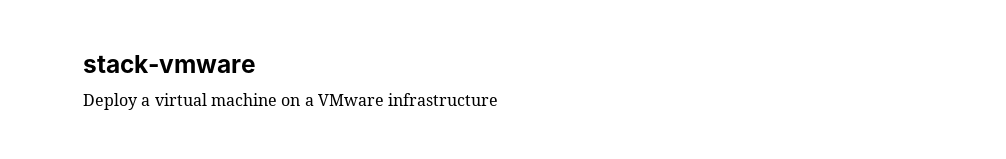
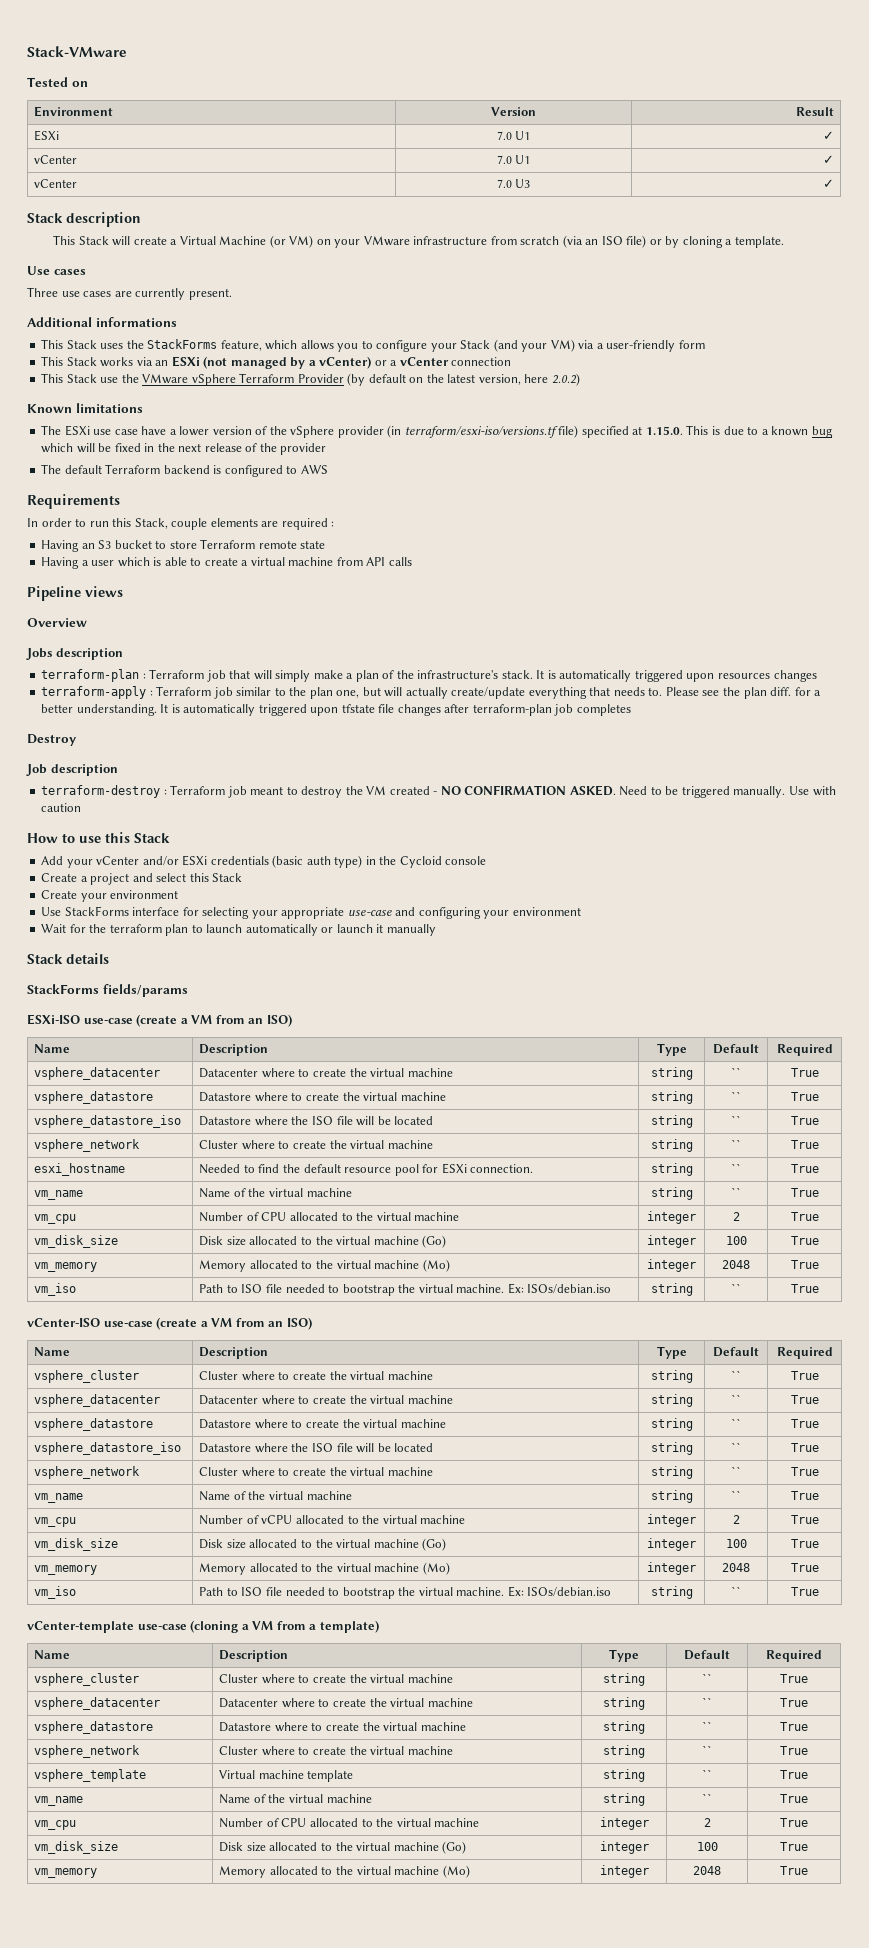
- stack-vmware
- Deploy a virtual machine on a VMware infrastructure
+ Stack-VMware
+ Tested on
+ Environment | Version | Result
+ ESXi | 7.0 U1 | ✓
+ vCenter | 7.0 U1 | ✓
+ vCenter | 7.0 U3 | ✓
+ Stack description
+ This Stack will create a Virtual Machine (or VM) on your VMware infrastructure from scratch (via an ISO file) or by cloning a template.
+ Use cases
+ Three use cases are currently present.
+ Additional informations
+ This Stack uses the StackForms feature, which allows you to configure your Stack (and your VM) via a user-friendly form
+ This Stack works via an ESXi (not managed by a vCenter) or a vCenter connection
+ This Stack use the VMware vSphere Terraform Provider (by default on the latest version, here 2.0.2)
+ Known limitations
+ The ESXi use case have a lower version of the vSphere provider (in terraform/esxi-iso/versions.tf file) specified at 1.15.0. This is due to a known bug which will be fixed in the next release of the provider
+ The default Terraform backend is configured to AWS
+ Requirements
+ In order to run this Stack, couple elements are required :
+ Having an S3 bucket to store Terraform remote state
+ Having a user which is able to create a virtual machine from API calls
+ Pipeline views
+ Overview
+ Jobs description
+ terraform-plan : Terraform job that will simply make a plan of the infrastructure's stack. It is automatically triggered upon resources changes
+ terraform-apply : Terraform job similar to the plan one, but will actually create/update everything that needs to. Please see the plan diff. for a better understanding. It is automatically triggered upon tfstate file changes after terraform-plan job completes
+ Destroy
+ Job description
+ terraform-destroy : Terraform job meant to destroy the VM created - NO CONFIRMATION ASKED. Need to be triggered manually. Use with caution
+ How to use this Stack
+ Add your vCenter and/or ESXi credentials (basic auth type) in the Cycloid console
+ Create a project and select this Stack
+ Create your environment
+ Use StackForms interface for selecting your appropriate use-case and configuring your environment
+ Wait for the terraform plan to launch automatically or launch it manually
+ Stack details
+ StackForms fields/params
+ ESXi-ISO use-case (create a VM from an ISO)
+ Name | Description | Type | Default | Required
+ vsphere_datacenter | Datacenter where to create the virtual machine | string | `` | True
+ vsphere_datastore | Datastore where to create the virtual machine | string | `` | True
+ vsphere_datastore_iso | Datastore where the ISO file will be located | string | `` | True
+ vsphere_network | Cluster where to create the virtual machine | string | `` | True
+ esxi_hostname | Needed to find the default resource pool for ESXi connection. | string | `` | True
+ vm_name | Name of the virtual machine | string | `` | True
+ vm_cpu | Number of CPU allocated to the virtual machine | integer | 2 | True
+ vm_disk_size | Disk size allocated to the virtual machine (Go) | integer | 100 | True
+ vm_memory | Memory allocated to the virtual machine (Mo) | integer | 2048 | True
+ vm_iso | Path to ISO file needed to bootstrap the virtual machine. Ex: ISOs/debian.iso | string | `` | True
+ vCenter-ISO use-case (create a VM from an ISO)
+ Name | Description | Type | Default | Required
+ vsphere_cluster | Cluster where to create the virtual machine | string | `` | True
+ vsphere_datacenter | Datacenter where to create the virtual machine | string | `` | True
+ vsphere_datastore | Datastore where to create the virtual machine | string | `` | True
+ vsphere_datastore_iso | Datastore where the ISO file will be located | string | `` | True
+ vsphere_network | Cluster where to create the virtual machine | string | `` | True
+ vm_name | Name of the virtual machine | string | `` | True
+ vm_cpu | Number of vCPU allocated to the virtual machine | integer | 2 | True
+ vm_disk_size | Disk size allocated to the virtual machine (Go) | integer | 100 | True
+ vm_memory | Memory allocated to the virtual machine (Mo) | integer | 2048 | True
+ vm_iso | Path to ISO file needed to bootstrap the virtual machine. Ex: ISOs/debian.iso | string | `` | True
+ vCenter-template use-case (cloning a VM from a template)
+ Name | Description | Type | Default | Required
+ vsphere_cluster | Cluster where to create the virtual machine | string | `` | True
+ vsphere_datacenter | Datacenter where to create the virtual machine | string | `` | True
+ vsphere_datastore | Datastore where to create the virtual machine | string | `` | True
+ vsphere_network | Cluster where to create the virtual machine | string | `` | True
+ vsphere_template | Virtual machine template | string | `` | True
+ vm_name | Name of the virtual machine | string | `` | True
+ vm_cpu | Number of CPU allocated to the virtual machine | integer | 2 | True
+ vm_disk_size | Disk size allocated to the virtual machine (Go) | integer | 100 | True
+ vm_memory | Memory allocated to the virtual machine (Mo) | integer | 2048 | True

